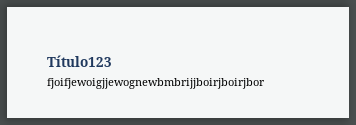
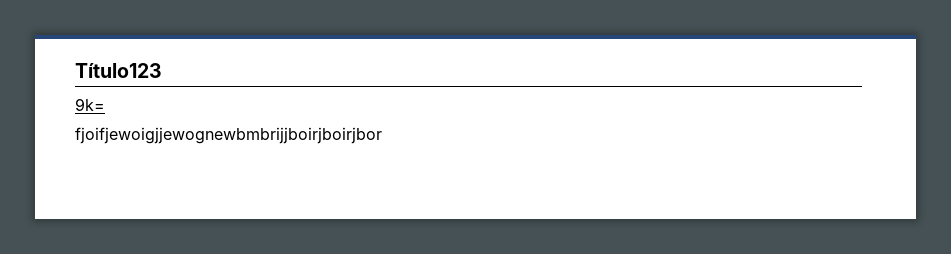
+ 9k=

